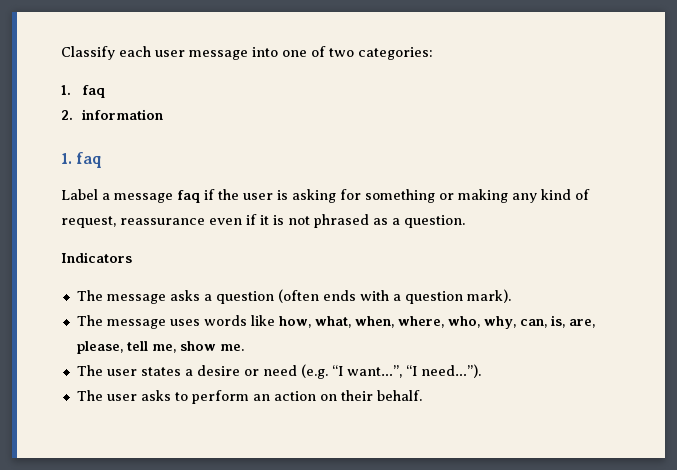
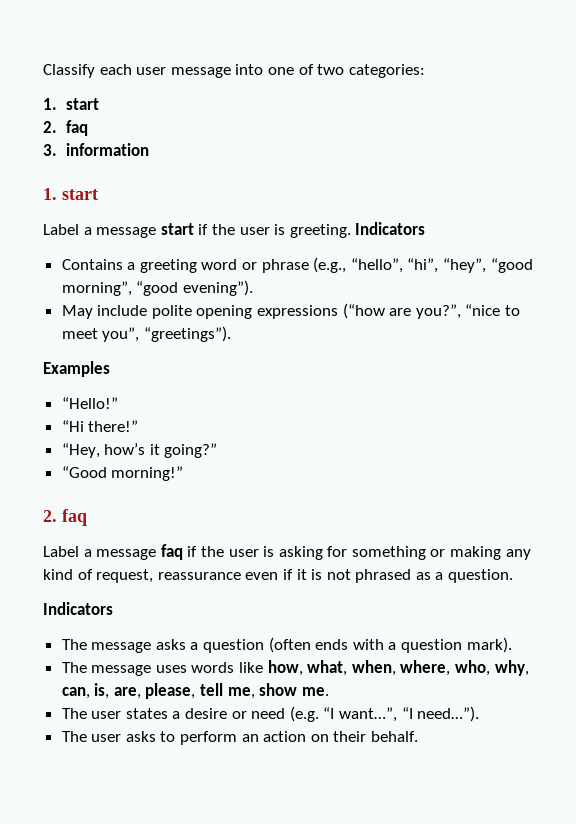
  Classify each user message into one of two categories:
- 1. faq
- 2. information
- 1. faq
+ 1. start
+ 2. faq
+ 3. information
+ 1. start
+ Label a message start if the user is greeting. Indicators
+ Contains a greeting word or phrase (e.g., “hello”, “hi”, “hey”, “good morning”, “good evening”).
+ May include polite opening expressions (“how are you?”, “nice to meet you”, “greetings”).
+ Examples
+ “Hello!”
+ “Hi there!”
+ “Hey, how’s it going?”
+ “Good morning!”
+ 2. faq

